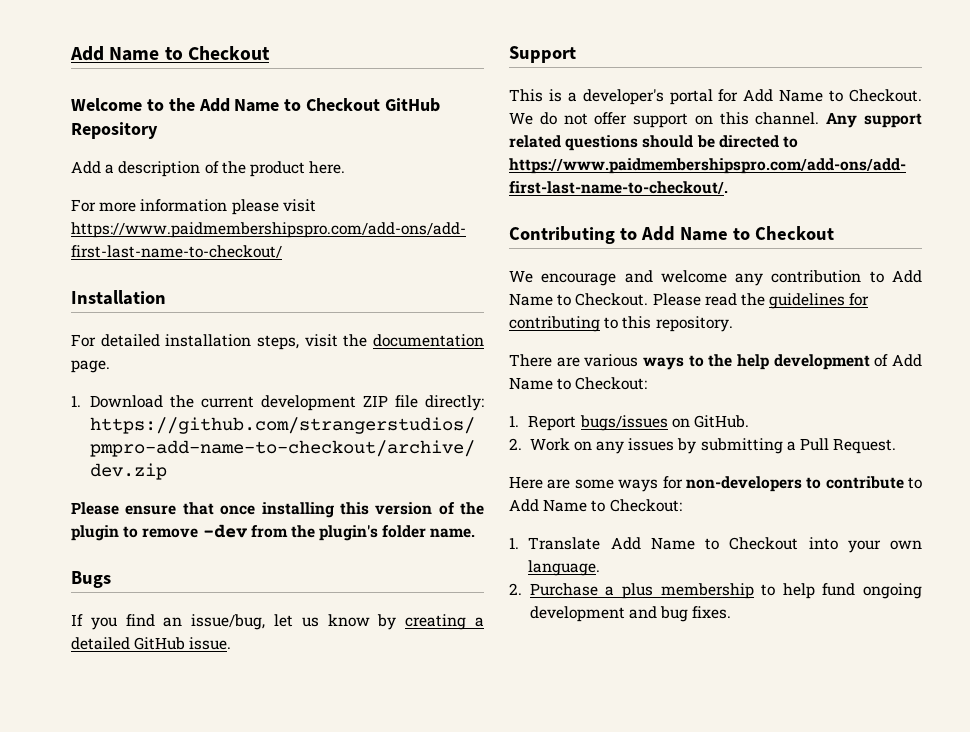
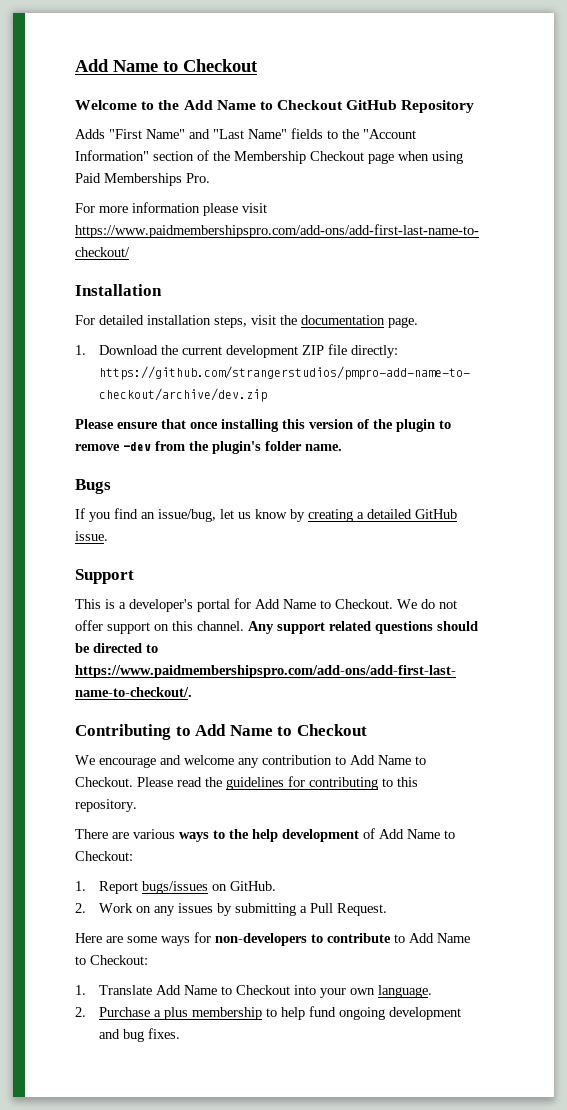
- Add a description of the product here.
+ Adds "First Name" and "Last Name" fields to the "Account Information" section of the Membership Checkout page when using Paid Memberships Pro.

